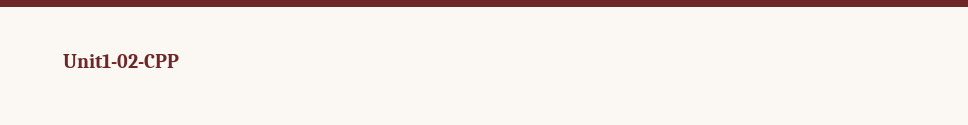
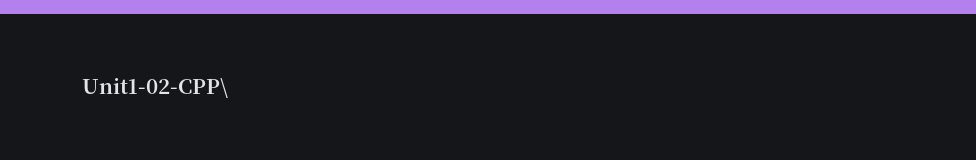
- Unit1-02-CPP
+ Unit1-02-CPP\

